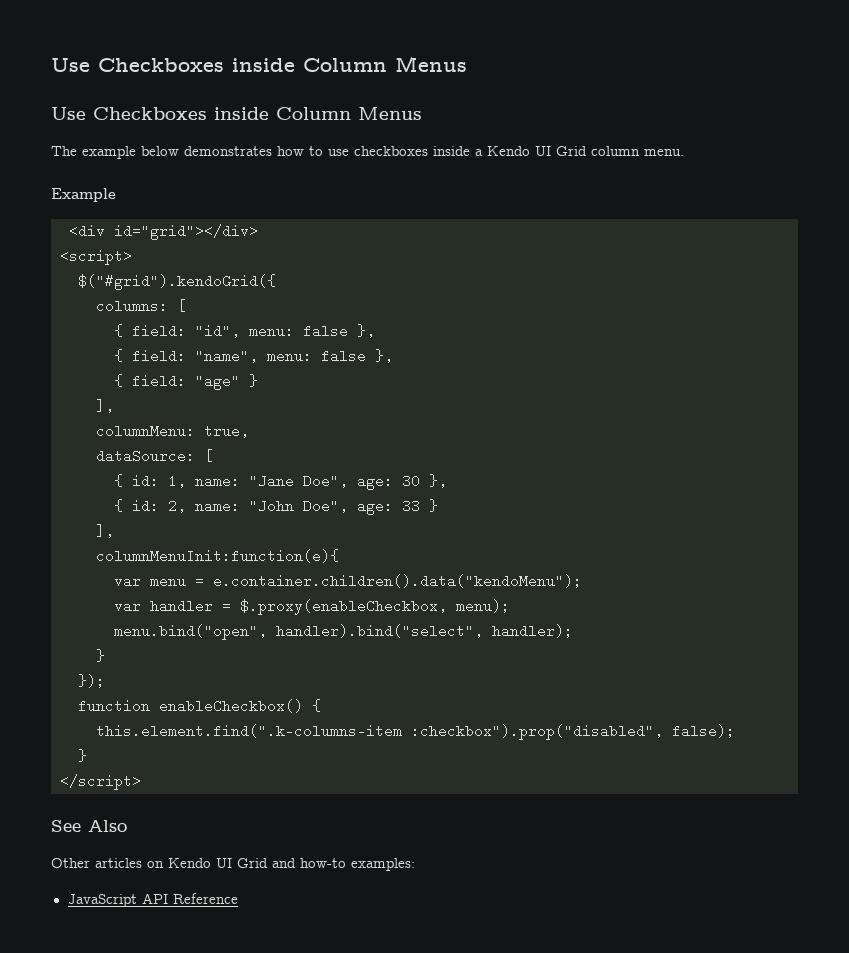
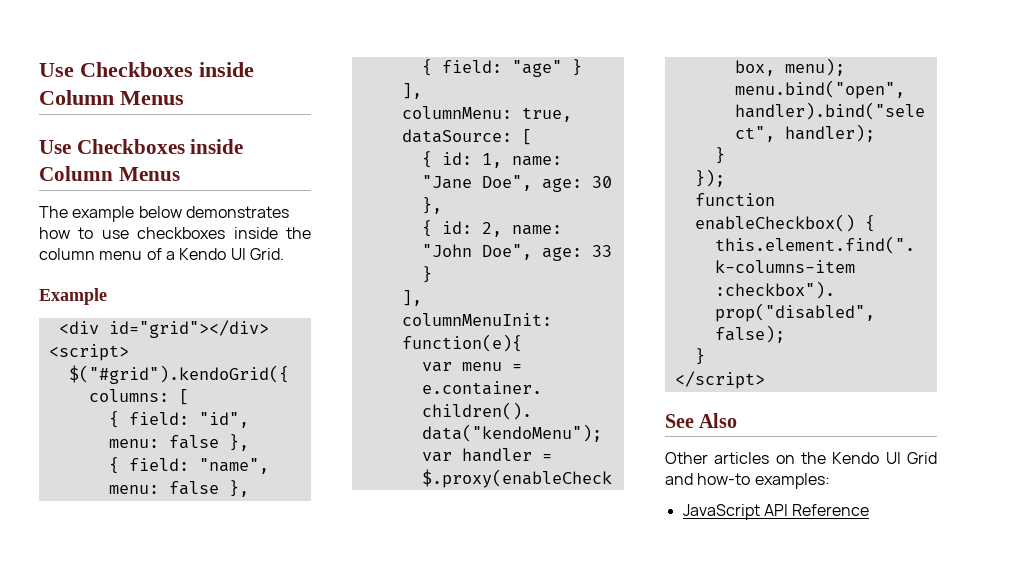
- The example below demonstrates how to use checkboxes inside a Kendo UI Grid column menu.
+ The example below demonstrates how to use checkboxes inside the column menu of a Kendo UI Grid.
- Other articles on Kendo UI Grid and how-to examples:
+ Other articles on the Kendo UI Grid and how-to examples:

